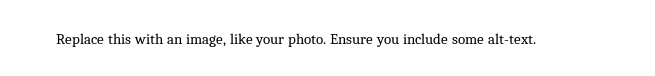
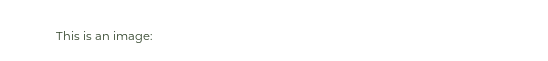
- Replace this with an image, like your photo. Ensure you include some alt-text.
+ This is an image:

